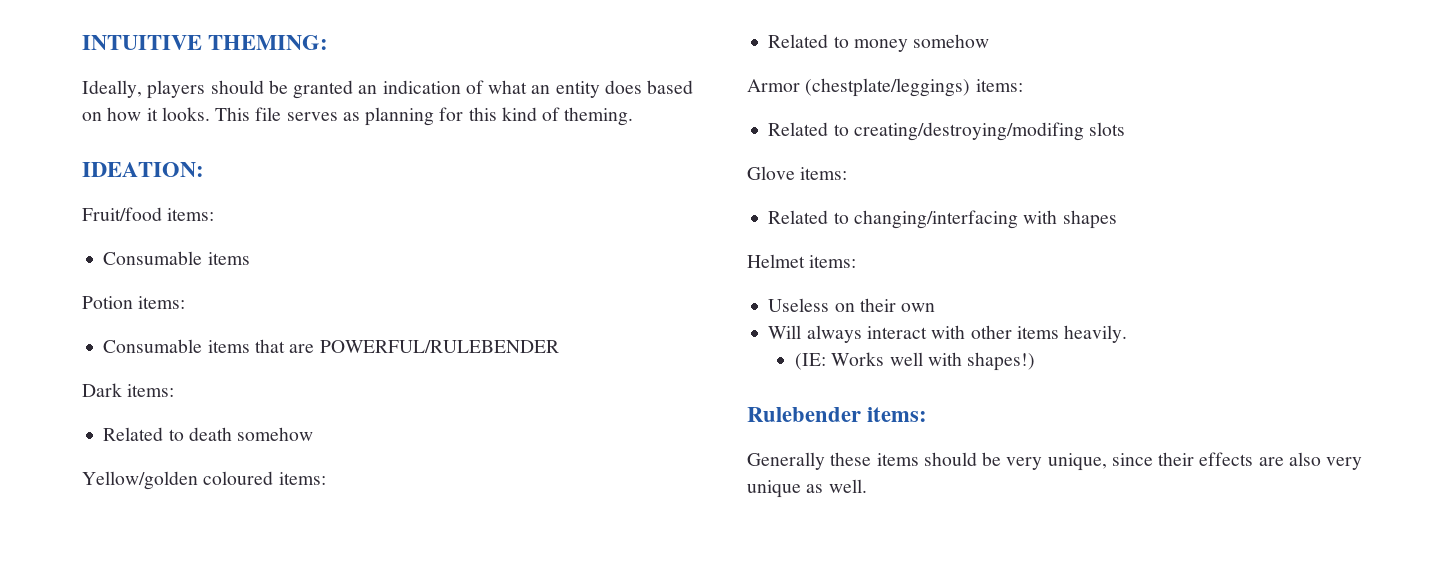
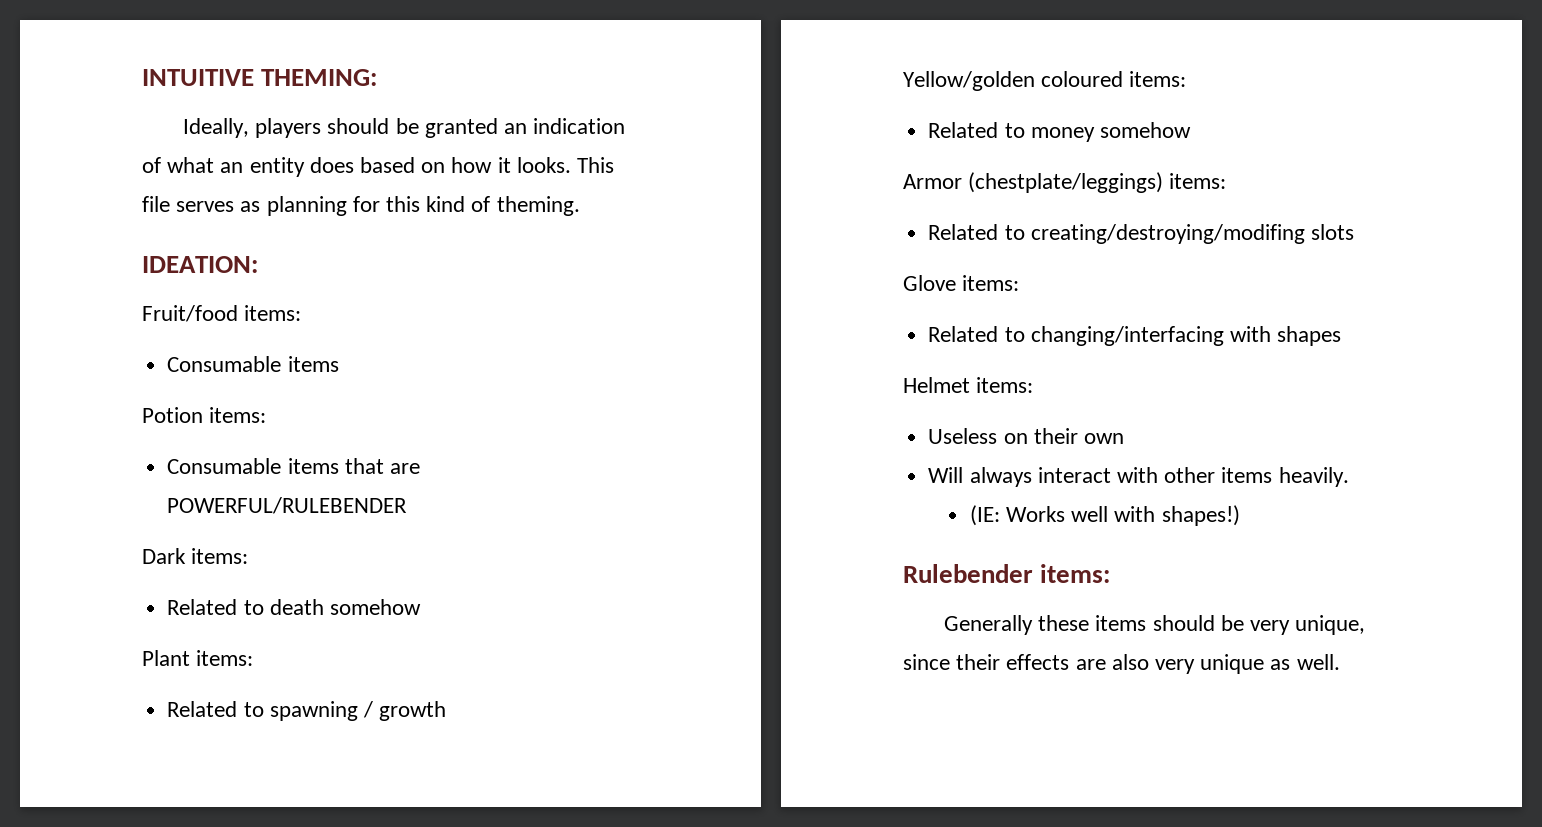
+ Plant items:
+ Related to spawning / growth

